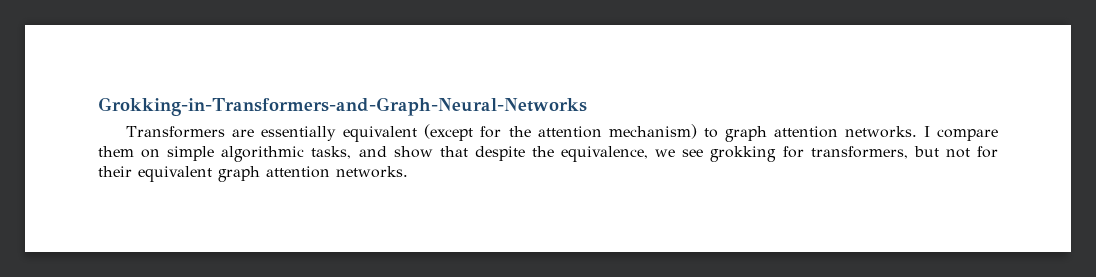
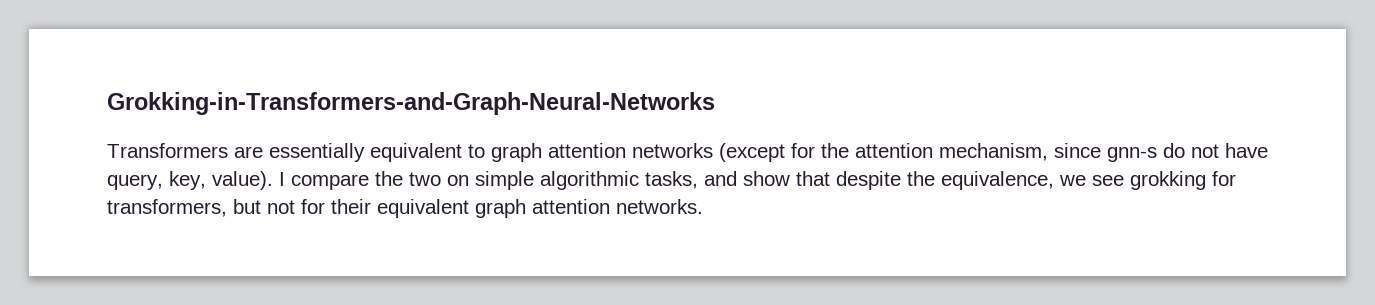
- Transformers are essentially equivalent (except for the attention mechanism) to graph attention networks. I compare them on simple algorithmic tasks, and show that despite the equivalence, we see grokking for transformers, but not for their equivalent graph attention networks.
+ Transformers are essentially equivalent to graph attention networks (except for the attention mechanism, since gnn-s do not have query, key, value). I compare the two on simple algorithmic tasks, and show that despite the equivalence, we see grokking for transformers, but not for their equivalent graph attention networks.

